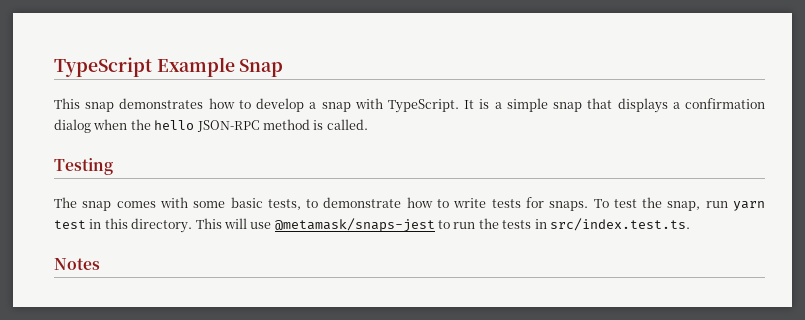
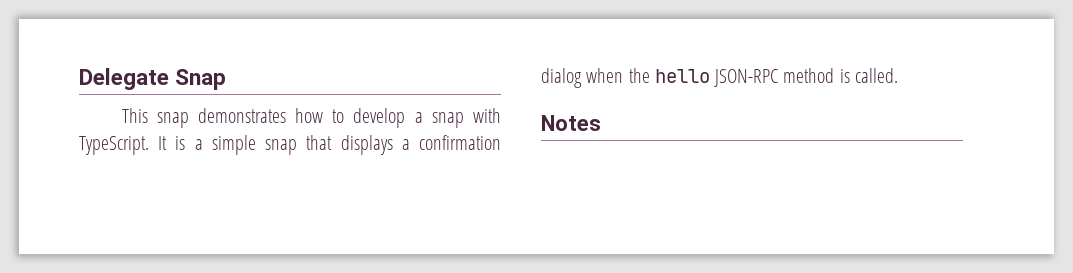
- TypeScript Example Snap
+ Delegate Snap
- Testing
- The snap comes with some basic tests, to demonstrate how to write tests for snaps. To test the snap, run yarn test in this directory. This will use @metamask/snaps-jest to run the tests in src/index.test.ts.

